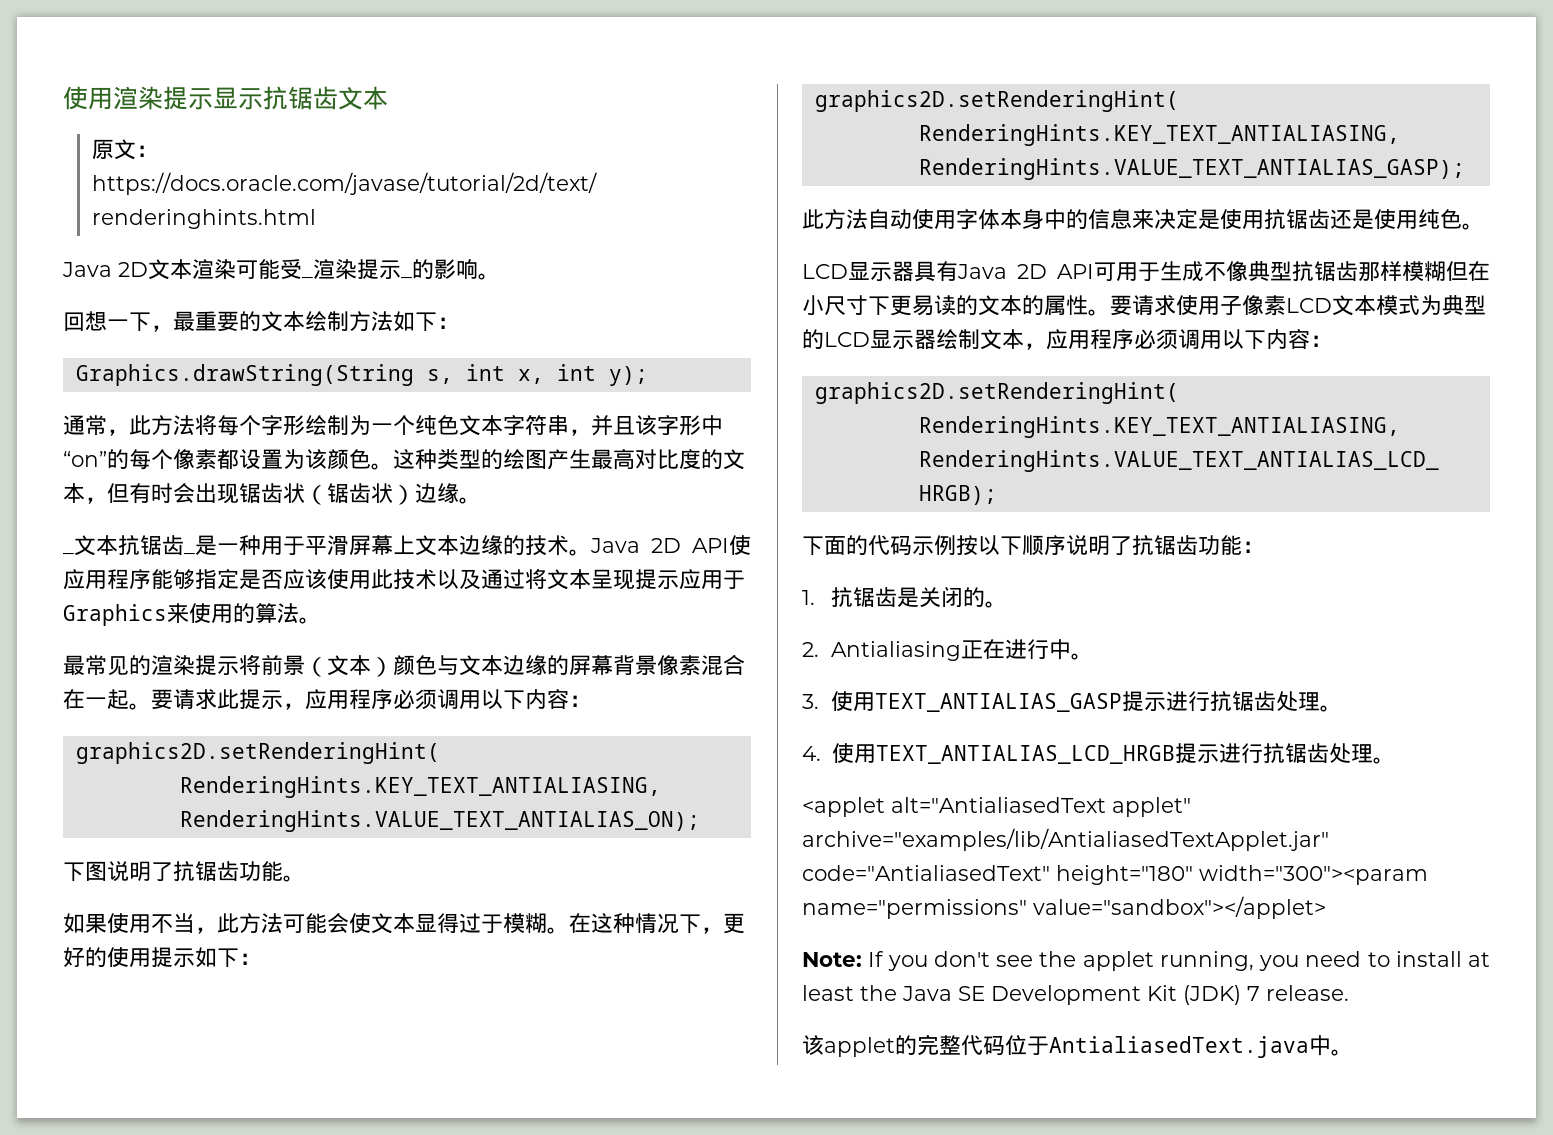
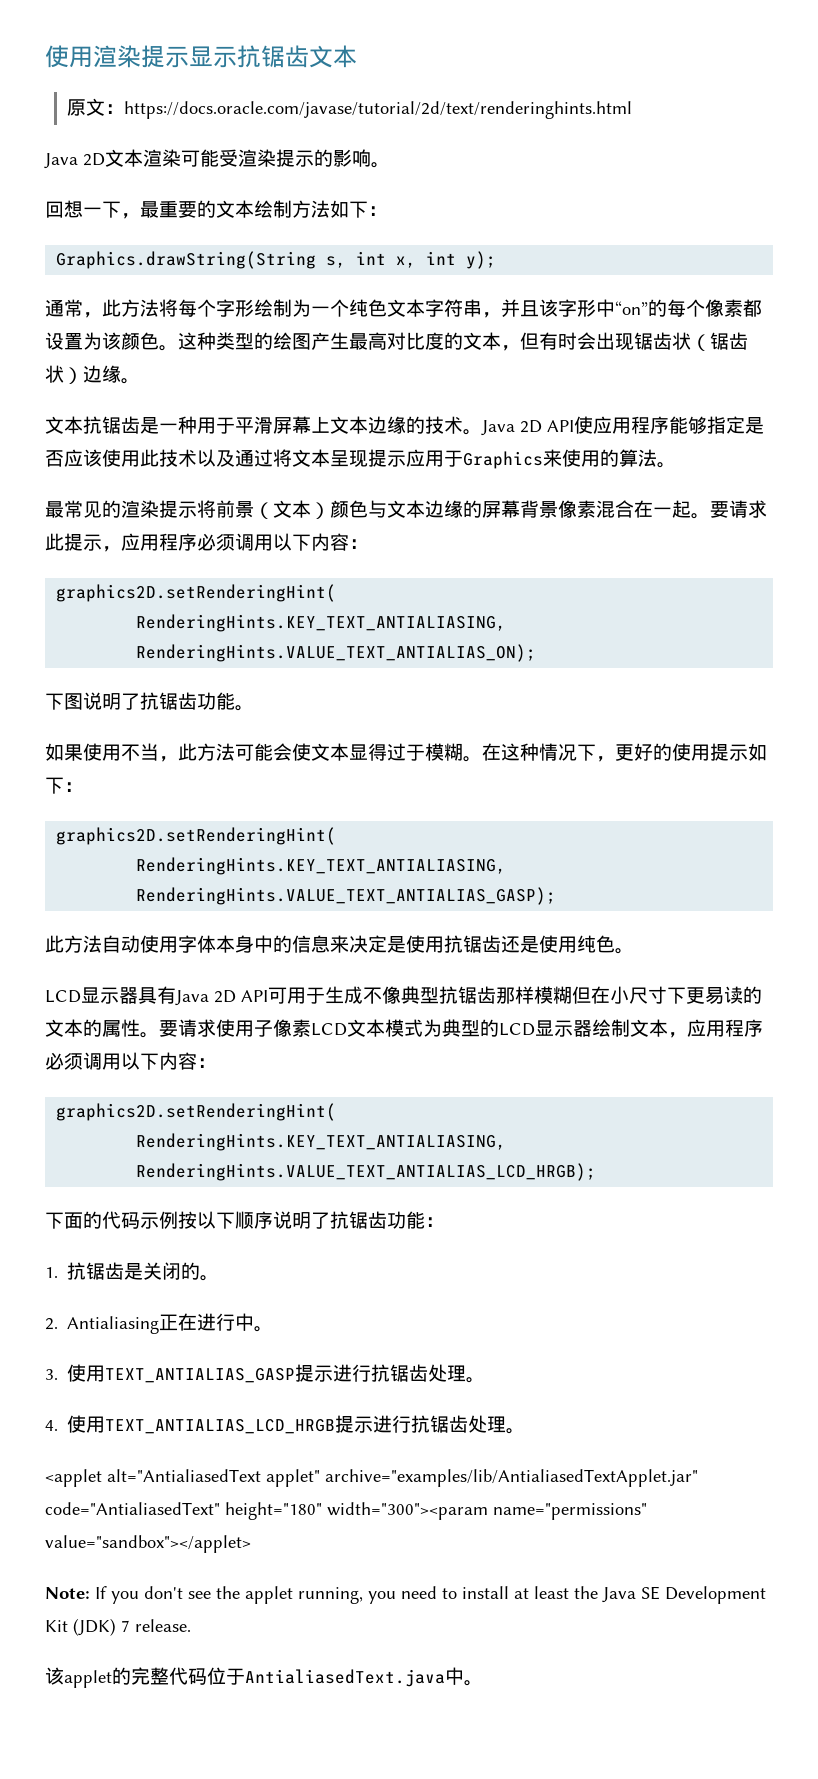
- Java 2D文本渲染可能受_渲染提示_的影响。
+ Java 2D文本渲染可能受渲染提示的影响。
- _文本抗锯齿_是一种用于平滑屏幕上文本边缘的技术。
+ 文本抗锯齿是一种用于平滑屏幕上文本边缘的技术。

